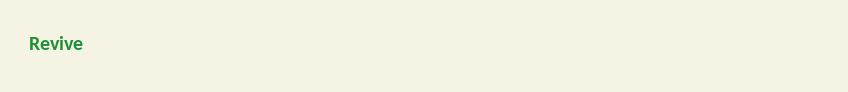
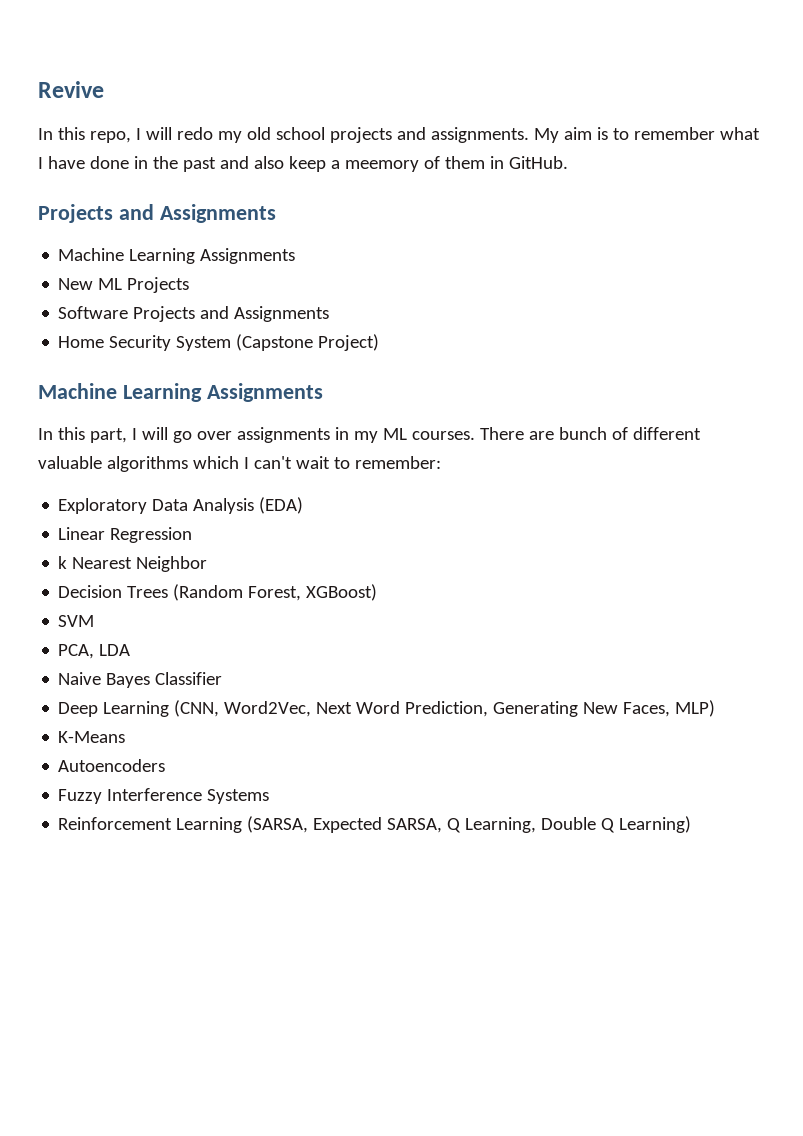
+ In this repo, I will redo my old school projects and assignments. My aim is to remember what I have done in the past and also keep a meemory of them in GitHub.
+ Projects and Assignments
+ Machine Learning Assignments
+ New ML Projects
+ Software Projects and Assignments
+ Home Security System (Capstone Project)
+ Machine Learning Assignments
+ In this part, I will go over assignments in my ML courses. There are bunch of different valuable algorithms which I can't wait to remember:
+ Exploratory Data Analysis (EDA)
+ Linear Regression
+ k Nearest Neighbor
+ Decision Trees (Random Forest, XGBoost)
+ SVM
+ PCA, LDA
+ Naive Bayes Classifier
+ Deep Learning (CNN, Word2Vec, Next Word Prediction, Generating New Faces, MLP)
+ K-Means
+ Autoencoders
+ Fuzzy Interference Systems
+ Reinforcement Learning (SARSA, Expected SARSA, Q Learning, Double Q Learning)

